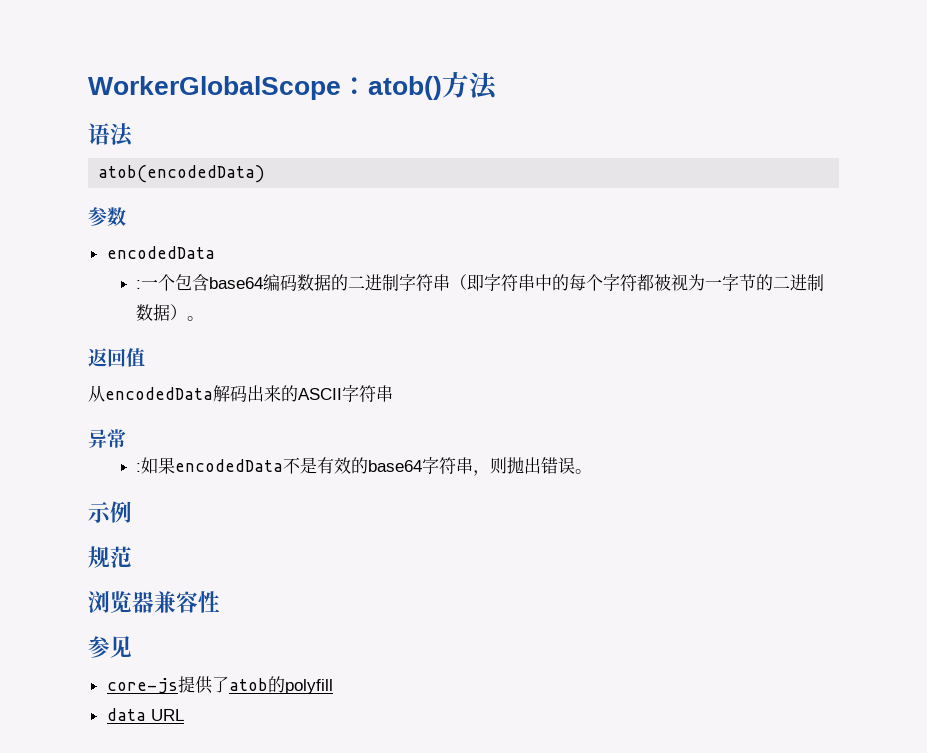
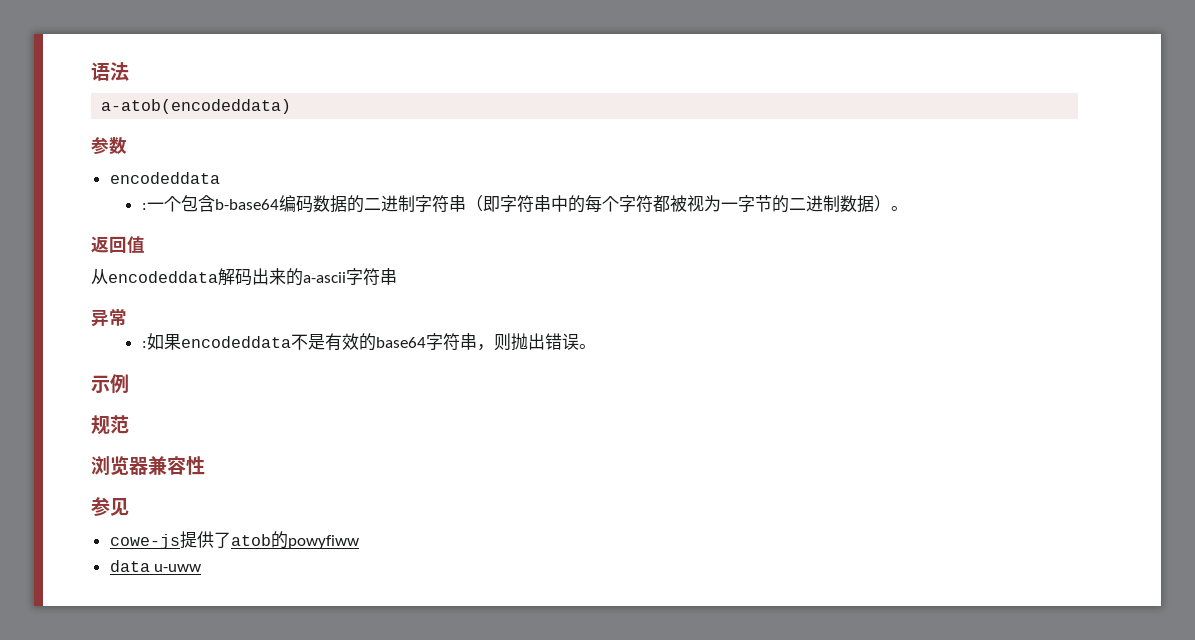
- WorkerGlobalScope：atob()方法
- atob(encodedData)
+ a-atob(encodeddata)
  参数
- encodedData
+ encodeddata
- :一个包含base64编码数据的二进制字符串（即字符串中的每个字符都被视为一字节的二进制数据）。
+ :一个包含b-base64编码数据的二进制字符串（即字符串中的每个字符都被视为一字节的二进制数据）。
- 从encodedData解码出来的ASCII字符串
+ 从encodeddata解码出来的a-ascii字符串
- :如果encodedData不是有效的base64字符串，则抛出错误。
+ :如果encodeddata不是有效的base64字符串，则抛出错误。
- core-js提供了atob的polyfill
+ cowe-js提供了atob的powyfiww
- data URL
+ data u-uww

